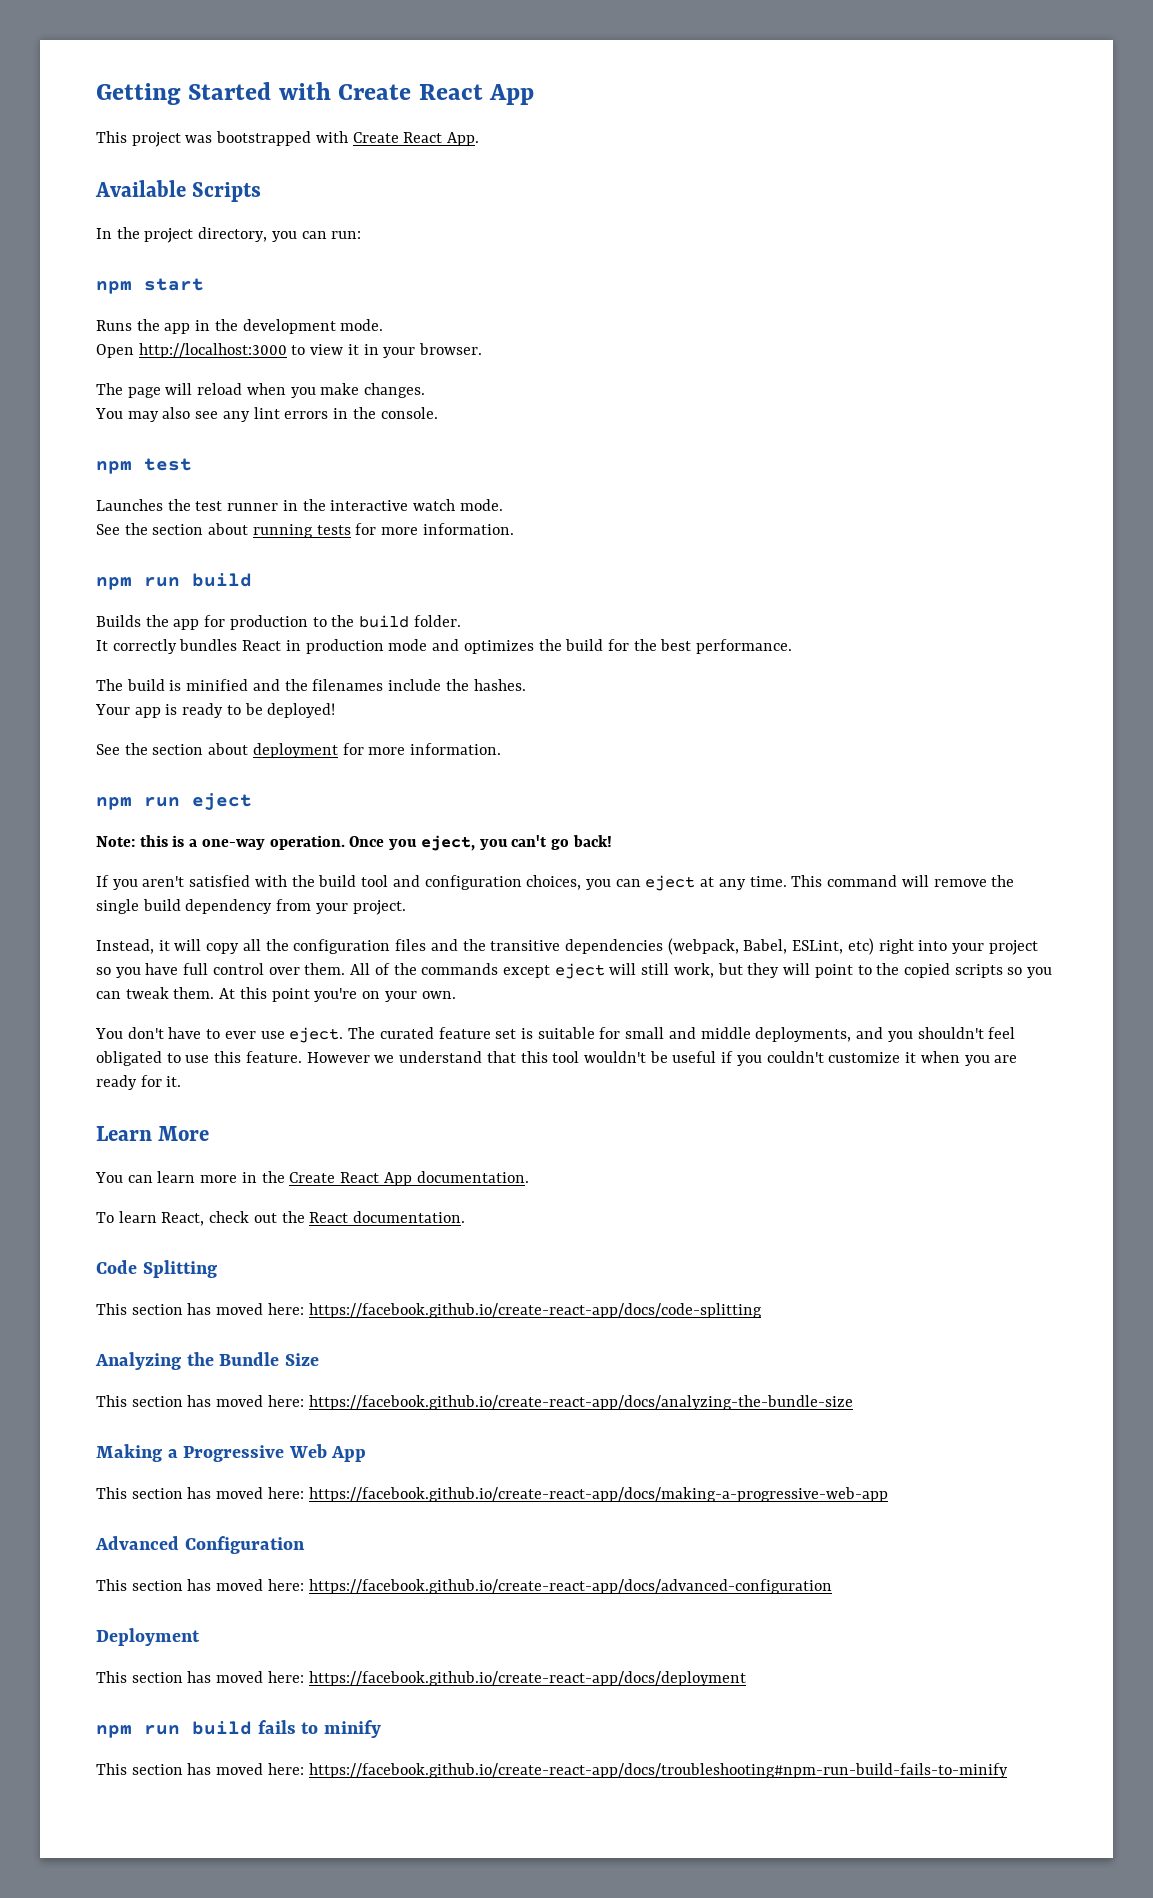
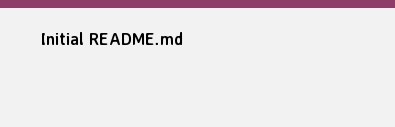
- Getting Started with Create React App
- This project was bootstrapped with Create React App.
- Available Scripts
- In the project directory, you can run:
- npm start
- Runs the app in the development mode.
- Open http://localhost:3000 to view it in your browser.
- The page will reload when you make changes.
- You may also see any lint errors in the console.
- npm test
- Launches the test runner in the interactive watch mode.
- See the section about running tests for more information.
- npm run build
- Builds the app for production to the build folder.
- It correctly bundles React in production mode and optimizes the build for the best performance.
- The build is minified and the filenames include the hashes.
- Your app is ready to be deployed!
- See the section about deployment for more information.
- npm run eject
- Note: this is a one-way operation. Once you eject, you can't go back!
- If you aren't satisfied with the build tool and configuration choices, you can eject at any time. This command will remove the single build dependency from your project.
- Instead, it will copy all the configuration files and the transitive dependencies (webpack, Babel, ESLint, etc) right into your project so you have full control over them. All of the commands except eject will still work, but they will point to the copied scripts so you can tweak them. At this point you're on your own.
- You don't have to ever use eject. The curated feature set is suitable for small and middle deployments, and you shouldn't feel obligated to use this feature. However we understand that this tool wouldn't be useful if you couldn't customize it when you are ready for it.
- Learn More
- You can learn more in the Create React App documentation.
- To learn React, check out the React documentation.
- Code Splitting
- This section has moved here: https://facebook.github.io/create-react-app/docs/code-splitting
- Analyzing the Bundle Size
- This section has moved here: https://facebook.github.io/create-react-app/docs/analyzing-the-bundle-size
- Making a Progressive Web App
- This section has moved here: https://facebook.github.io/create-react-app/docs/making-a-progressive-web-app
- Advanced Configuration
- This section has moved here: https://facebook.github.io/create-react-app/docs/advanced-configuration
- Deployment
- This section has moved here: https://facebook.github.io/create-react-app/docs/deployment
- npm run build fails to minify
- This section has moved here: https://facebook.github.io/create-react-app/docs/troubleshooting#npm-run-build-fails-to-minify
+ Initial README.md

